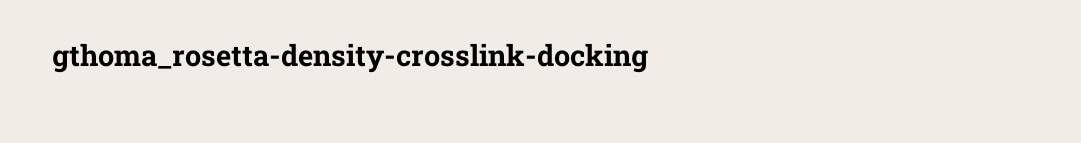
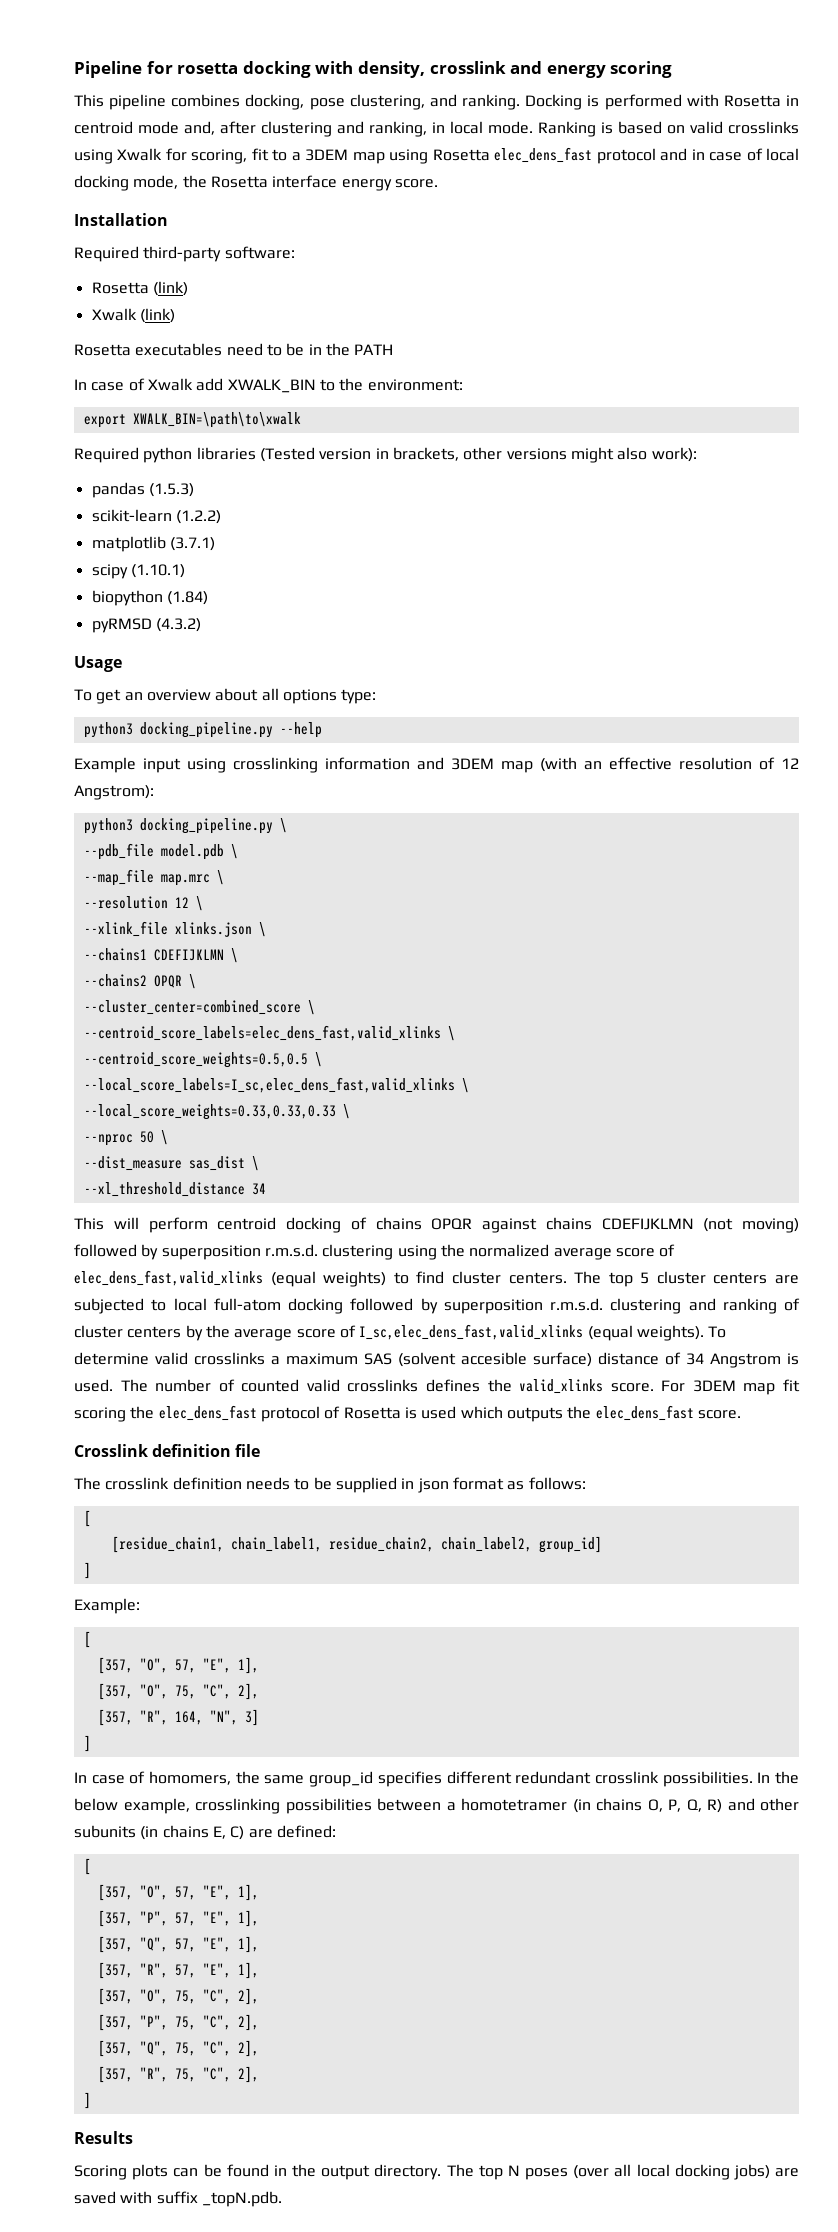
- gthoma_rosetta-density-crosslink-docking
+ Pipeline for rosetta docking with density, crosslink and energy scoring
+ This pipeline combines docking, pose clustering, and ranking. Docking is performed with Rosetta in centroid mode and, after clustering and ranking, in local mode. Ranking is based on valid crosslinks using Xwalk for scoring, fit to a 3DEM map using Rosetta elec_dens_fast protocol and in case of local docking mode, the Rosetta interface energy score.
+ Installation
+ Required third-party software:
+ Rosetta (link)
+ Xwalk (link)
+ Rosetta executables need to be in the PATH
+ In case of Xwalk add XWALK_BIN to the environment:
+ export XWALK_BIN=\path\to\xwalk
+ Required python libraries (Tested version in brackets, other versions might also work):
+ pandas (1.5.3)
+ scikit-learn (1.2.2)
+ matplotlib (3.7.1)
+ scipy (1.10.1)
+ biopython (1.84)
+ pyRMSD (4.3.2)
+ Usage
+ To get an overview about all options type:
+ python3 docking_pipeline.py --help
+ Example input using crosslinking information and 3DEM map (with an effective resolution of 12 Angstrom):
+ python3 docking_pipeline.py \
+ --pdb_file model.pdb \
+ --map_file map.mrc \
+ --resolution 12 \
+ --xlink_file xlinks.json \
+ --chains1 CDEFIJKLMN \
+ --chains2 OPQR \
+ --cluster_center=combined_score \
+ --centroid_score_labels=elec_dens_fast,valid_xlinks \
+ --centroid_score_weights=0.5,0.5 \
+ --local_score_labels=I_sc,elec_dens_fast,valid_xlinks \
+ --local_score_weights=0.33,0.33,0.33 \
+ --nproc 50 \
+ --dist_measure sas_dist \
+ --xl_threshold_distance 34
+ This will perform centroid docking of chains OPQR against chains CDEFIJKLMN (not moving) followed by superposition r.m.s.d. clustering using the normalized average score of elec_dens_fast,valid_xlinks (equal weights) to find cluster centers. The top 5 cluster centers are subjected to local full-atom docking followed by superposition r.m.s.d. clustering and ranking of cluster centers by the average score of I_sc,elec_dens_fast,valid_xlinks (equal weights). To determine valid crosslinks a maximum SAS (solvent accesible surface) distance of 34 Angstrom is used. The number of counted valid crosslinks defines the valid_xlinks score. For 3DEM map fit scoring the elec_dens_fast protocol of Rosetta is used which outputs the elec_dens_fast score.
+ Crosslink definition file
+ The crosslink definition needs to be supplied in json format as follows:
+ [
+ [residue_chain1, chain_label1, residue_chain2, chain_label2, group_id]
+ ]
+ Example:
+ [
+ [357, "O", 57, "E", 1],
+ [357, "O", 75, "C", 2],
+ [357, "R", 164, "N", 3]
+ ]
+ In case of homomers, the same group_id specifies different redundant crosslink possibilities. In the below example, crosslinking possibilities between a homotetramer (in chains O, P, Q, R) and other subunits (in chains E, C) are defined:
+ [
+ [357, "O", 57, "E", 1],
+ [357, "P", 57, "E", 1],
+ [357, "Q", 57, "E", 1],
+ [357, "R", 57, "E", 1],
+ [357, "O", 75, "C", 2],
+ [357, "P", 75, "C", 2],
+ [357, "Q", 75, "C", 2],
+ [357, "R", 75, "C", 2],
+ ]
+ Results
+ Scoring plots can be found in the output directory. The top N poses (over all local docking jobs) are saved with suffix _topN.pdb.

